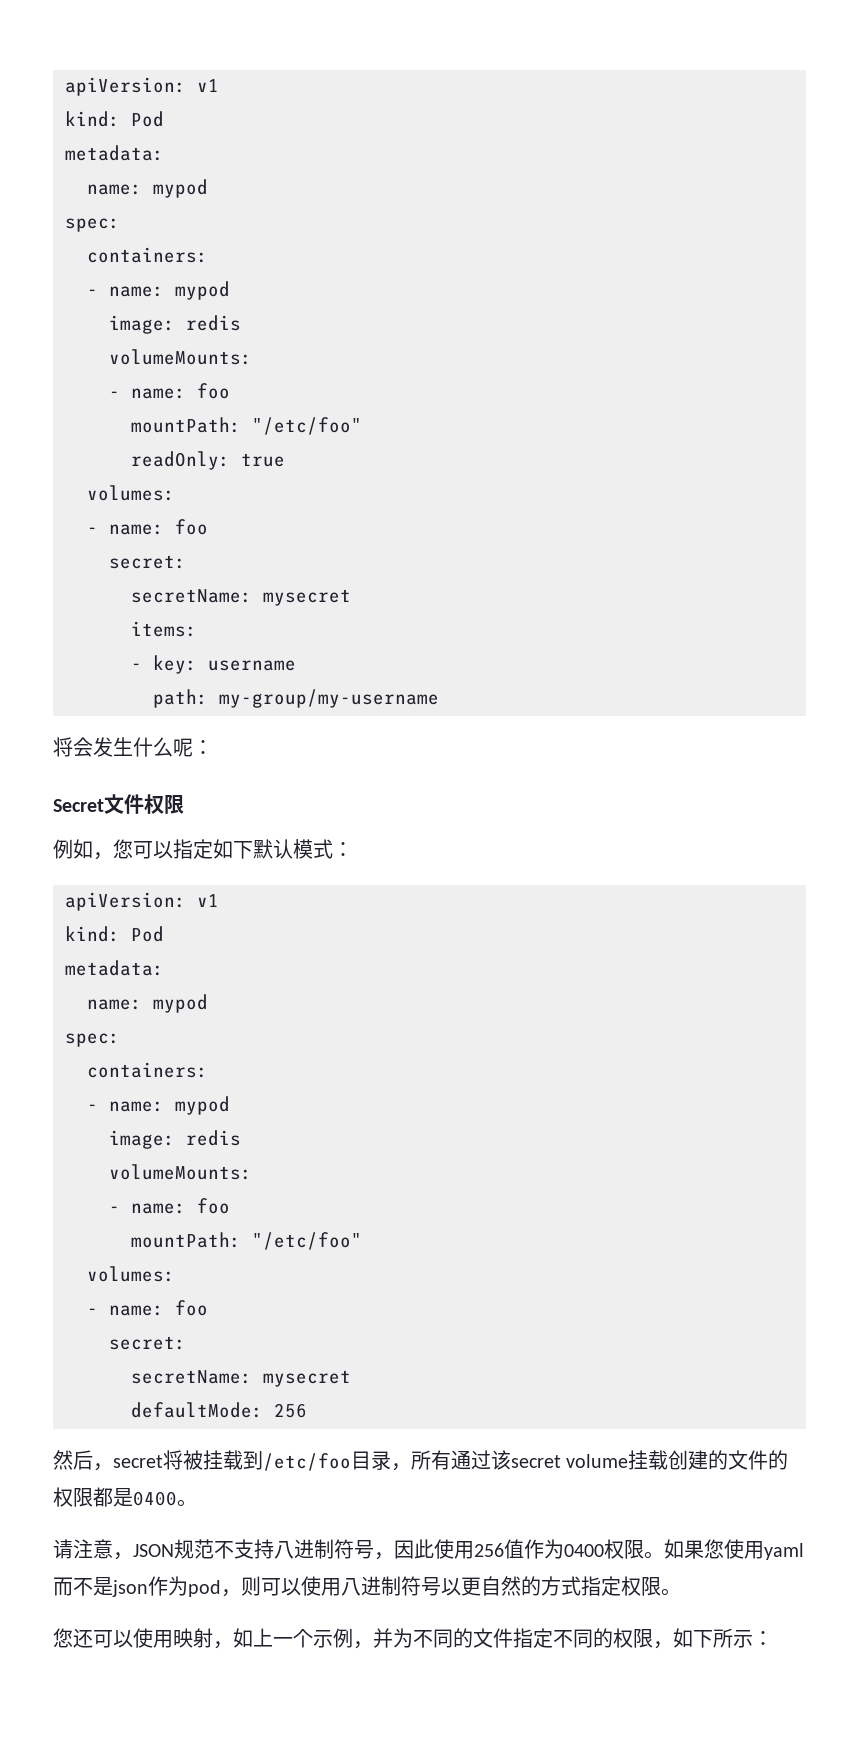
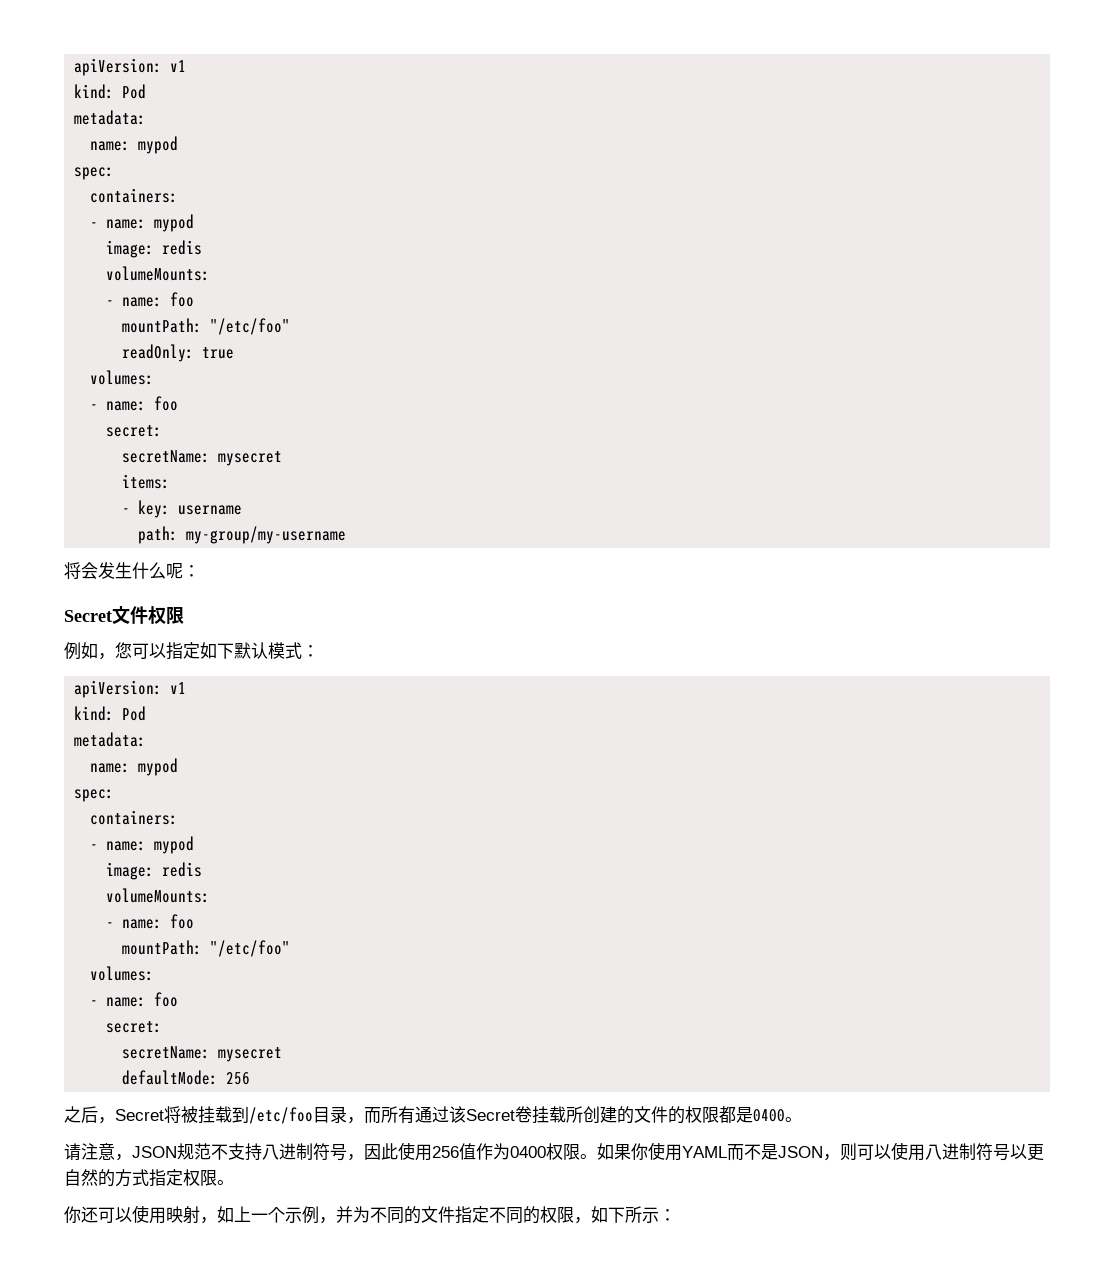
- 然后，secret将被挂载到/etc/foo目录，所有通过该secret volume挂载创建的文件的权限都是0400。
+ 之后，Secret将被挂载到/etc/foo目录，而所有通过该Secret卷挂载所创建的文件的权限都是0400。
- 如果您使用yaml而不是json作为pod，则可以使用八进制符号以更自然的方式指定权限。
+ 如果你使用YAML而不是JSON，则可以使用八进制符号以更自然的方式指定权限。
- 您还可以使用映射，如上一个示例，并为不同的文件指定不同的权限，如下所示：
+ 你还可以使用映射，如上一个示例，并为不同的文件指定不同的权限，如下所示：

